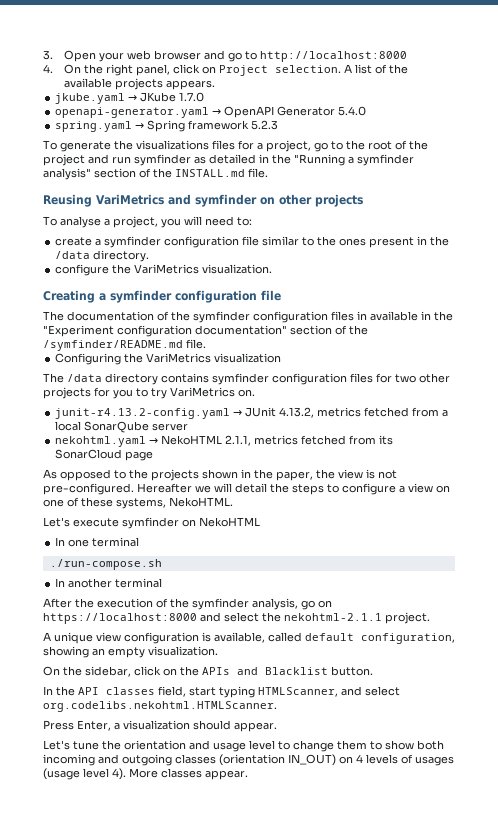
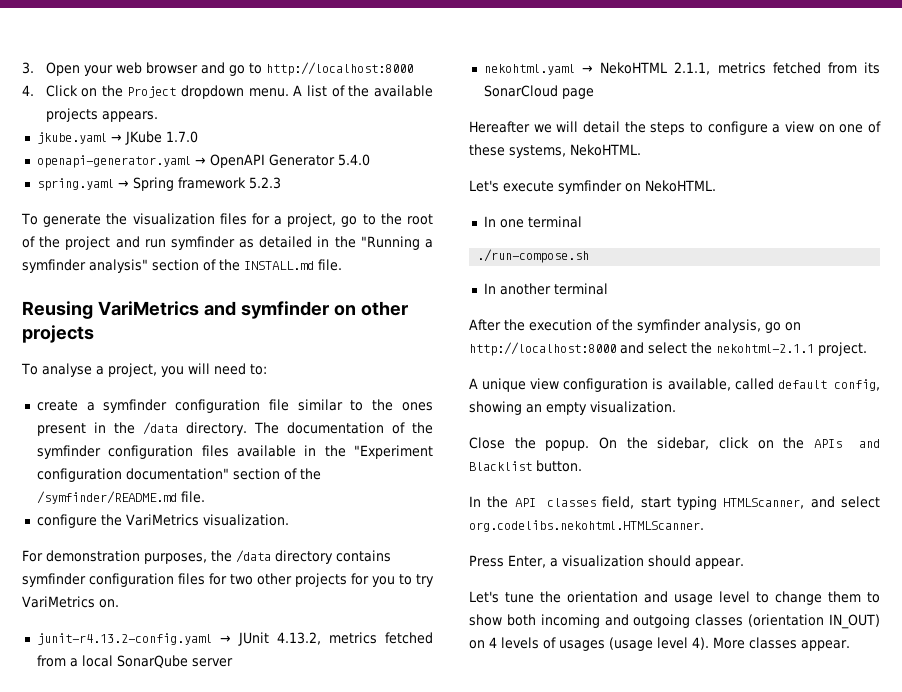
- 4. On the right panel, click on Project selection.
+ 4. Click on the Project dropdown menu.
- To generate the visualizations files for a project, go to the root of the project and run symfinder as detailed in the "Running a symfinder analysis" section of the INSTALL.md file.
+ To generate the visualization files for a project, go to the root of the project and run symfinder as detailed in the "Running a symfinder analysis" section of the INSTALL.md file.
- create a symfinder configuration file similar to the ones present in the /data directory.
- configure the VariMetrics visualization.
- Creating a symfinder configuration file
- The documentation of the symfinder configuration files in available in the "Experiment configuration documentation" section of the /symfinder/README.md file.
+ create a symfinder configuration file similar to the ones present in the /data directory. The documentation of the symfinder configuration files available in the "Experiment configuration documentation" section of the /symfinder/README.md file.
- Configuring the VariMetrics visualization
- The /data directory contains symfinder configuration files for two other projects for you to try VariMetrics on.
+ configure the VariMetrics visualization.
+ For demonstration purposes, the /data directory contains symfinder configuration files for two other projects for you to try VariMetrics on.
- As opposed to the projects shown in the paper, the view is not pre-configured.
- Let's execute symfinder on NekoHTML
+ Let's execute symfinder on NekoHTML.
- After the execution of the symfinder analysis, go on https://localhost:8000 and select the nekohtml-2.1.1 project.
+ After the execution of the symfinder analysis, go on http://localhost:8000 and select the nekohtml-2.1.1 project.
- A unique view configuration is available, called default configuration, showing an empty visualization.
+ A unique view configuration is available, called default config, showing an empty visualization.
+ Close the popup.

